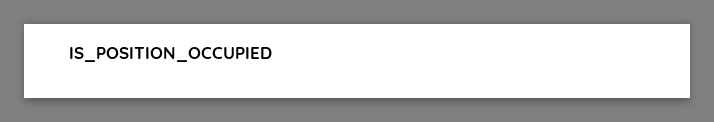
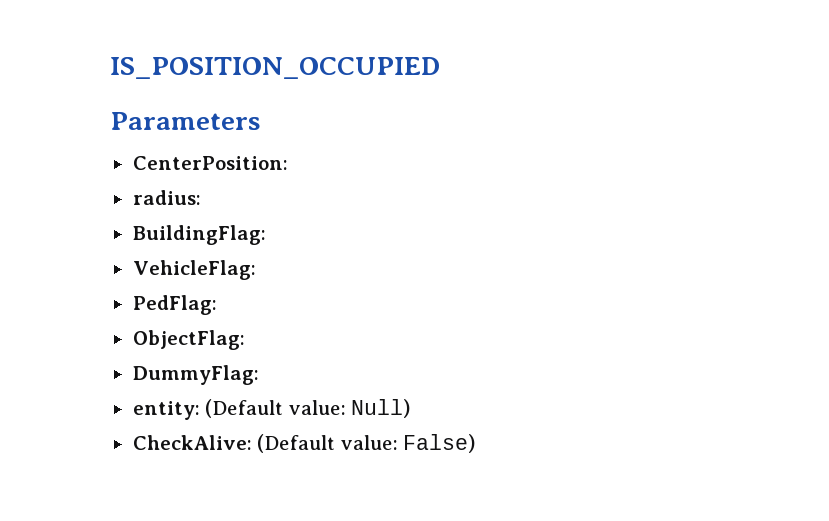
+ Parameters
+ CenterPosition:
+ radius:
+ BuildingFlag:
+ VehicleFlag:
+ PedFlag:
+ ObjectFlag:
+ DummyFlag:
+ entity: (Default value: Null)
+ CheckAlive: (Default value: False)

